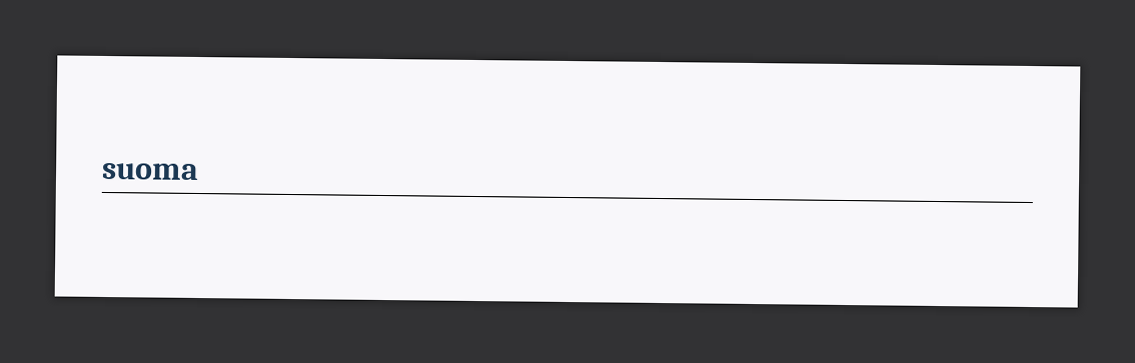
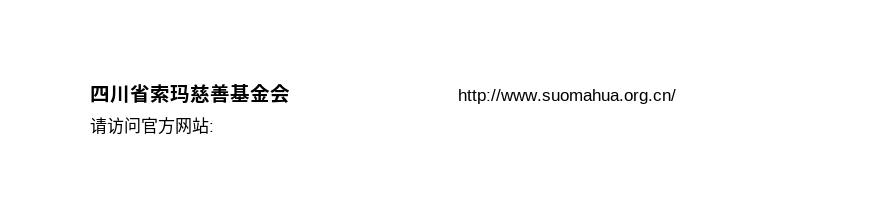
- suoma
+ 四川省索玛慈善基金会
+ 请访问官方网站: http://www.suomahua.org.cn/

